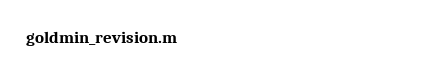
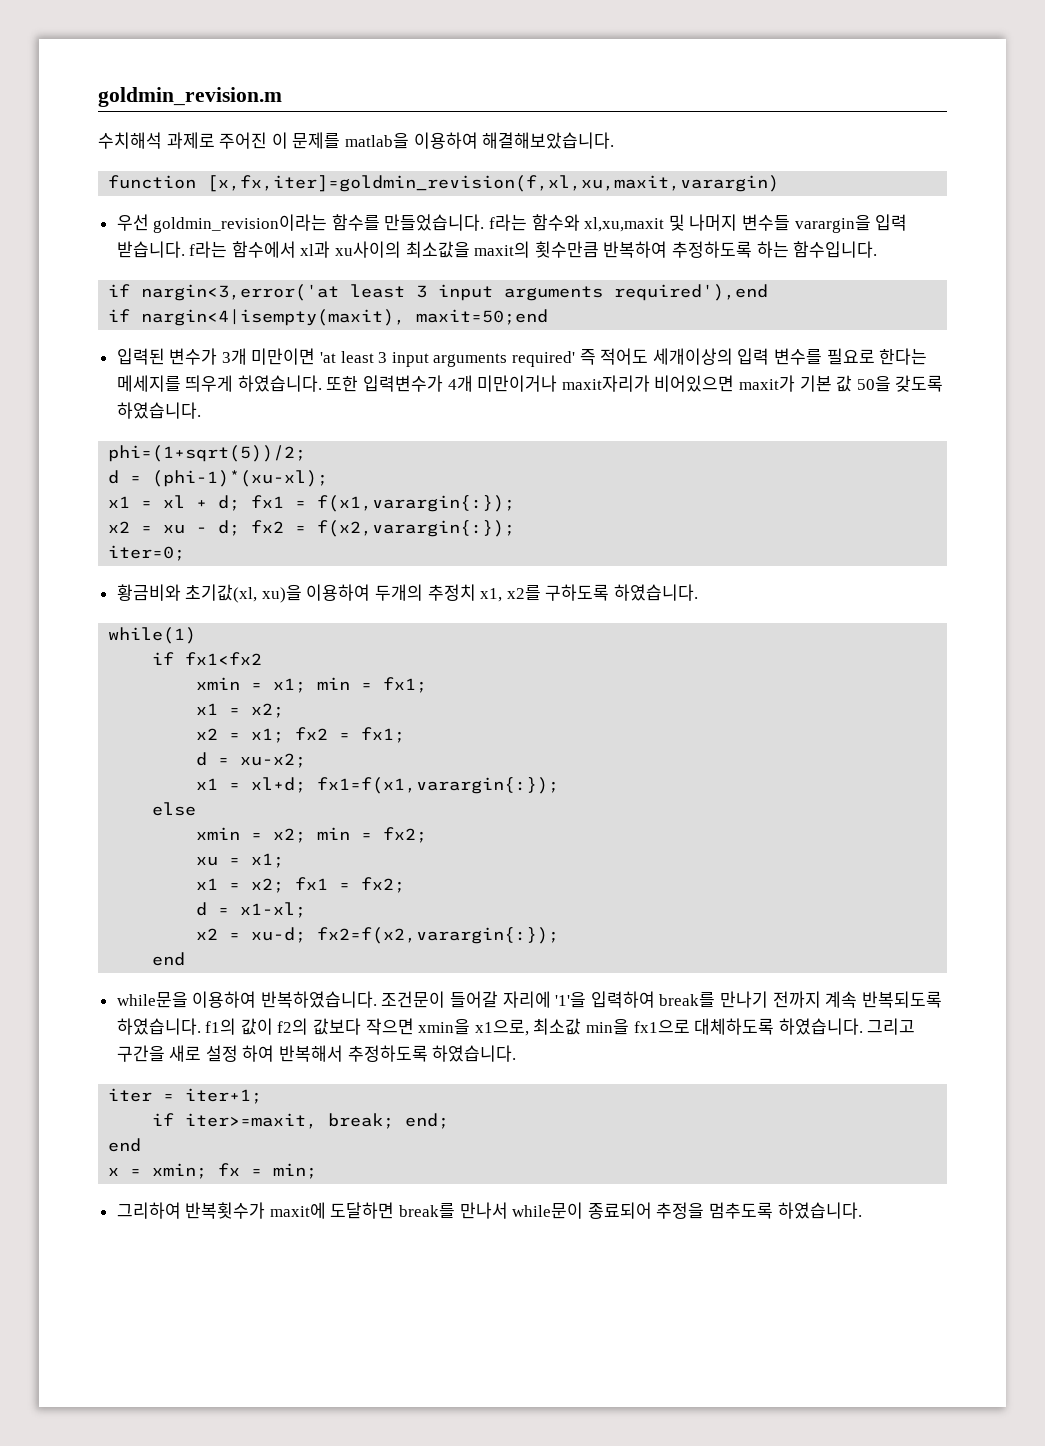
+ 수치해석 과제로 주어진 이 문제를 matlab을 이용하여 해결해보았습니다.
+ function [x,fx,iter]=goldmin_revision(f,xl,xu,maxit,varargin)
+ 우선 goldmin_revision이라는 함수를 만들었습니다. f라는 함수와 xl,xu,maxit 및 나머지 변수들 varargin을 입력 받습니다. f라는 함수에서 xl과 xu사이의 최소값을 maxit의 횟수만큼 반복하여 추정하도록 하는 함수입니다.
+ if nargin<3,error('at least 3 input arguments required'),end
+ if nargin<4|isempty(maxit), maxit=50;end
+ 입력된 변수가 3개 미만이면 'at least 3 input arguments required' 즉 적어도 세개이상의 입력 변수를 필요로 한다는 메세지를 띄우게 하였습니다. 또한 입력변수가 4개 미만이거나 maxit자리가 비어있으면 maxit가 기본 값 50을 갖도록 하였습니다.
+ phi=(1+sqrt(5))/2;
+ d = (phi-1)*(xu-xl);
+ x1 = xl + d; fx1 = f(x1,varargin{:});
+ x2 = xu - d; fx2 = f(x2,varargin{:});
+ iter=0;
+ 황금비와 초기값(xl, xu)을 이용하여 두개의 추정치 x1, x2를 구하도록 하였습니다.
+ while(1)
+ if fx1<fx2
+ xmin = x1; min = fx1;
+ x1 = x2;
+ x2 = x1; fx2 = fx1;
+ d = xu-x2;
+ x1 = xl+d; fx1=f(x1,varargin{:});
+ else
+ xmin = x2; min = fx2;
+ xu = x1;
+ x1 = x2; fx1 = fx2;
+ d = x1-xl;
+ x2 = xu-d; fx2=f(x2,varargin{:});
+ end
+ while문을 이용하여 반복하였습니다. 조건문이 들어갈 자리에 '1'을 입력하여 break를 만나기 전까지 계속 반복되도록 하였습니다. f1의 값이 f2의 값보다 작으면 xmin을 x1으로, 최소값 min을 fx1으로 대체하도록 하였습니다. 그리고 구간을 새로 설정 하여 반복해서 추정하도록 하였습니다.
+ iter = iter+1;
+ if iter>=maxit, break; end;
+ end
+ x = xmin; fx = min;
+ 그리하여 반복횟수가 maxit에 도달하면 break를 만나서 while문이 종료되어 추정을 멈추도록 하였습니다.

